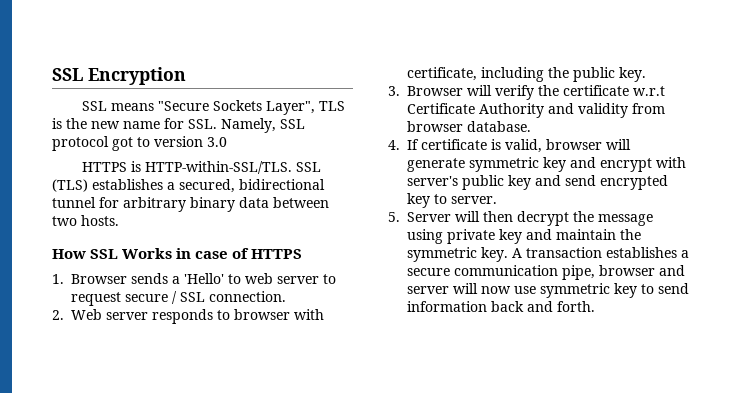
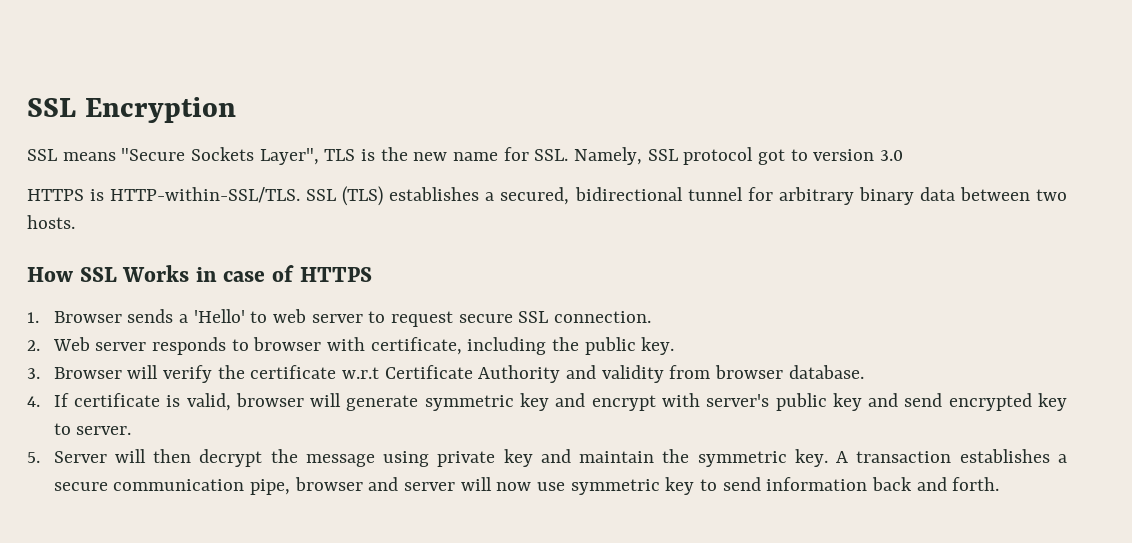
- 1. Browser sends a 'Hello' to web server to request secure / SSL connection.
+ 1. Browser sends a 'Hello' to web server to request secure SSL connection.

